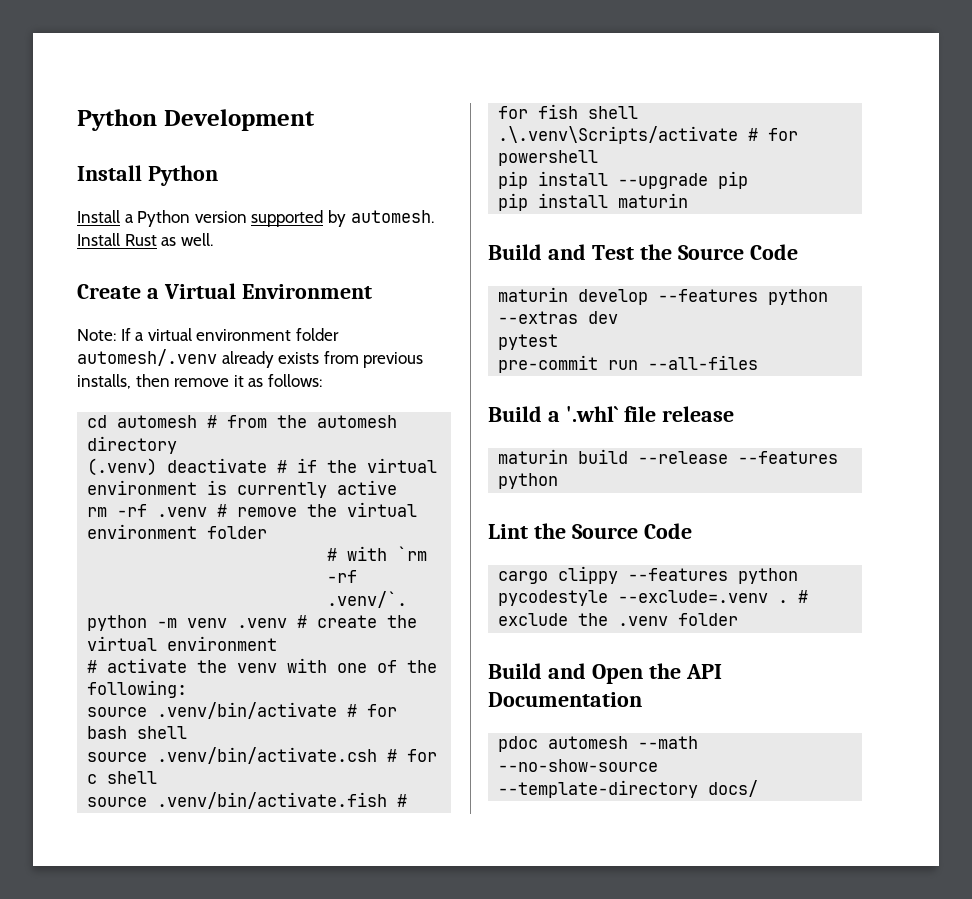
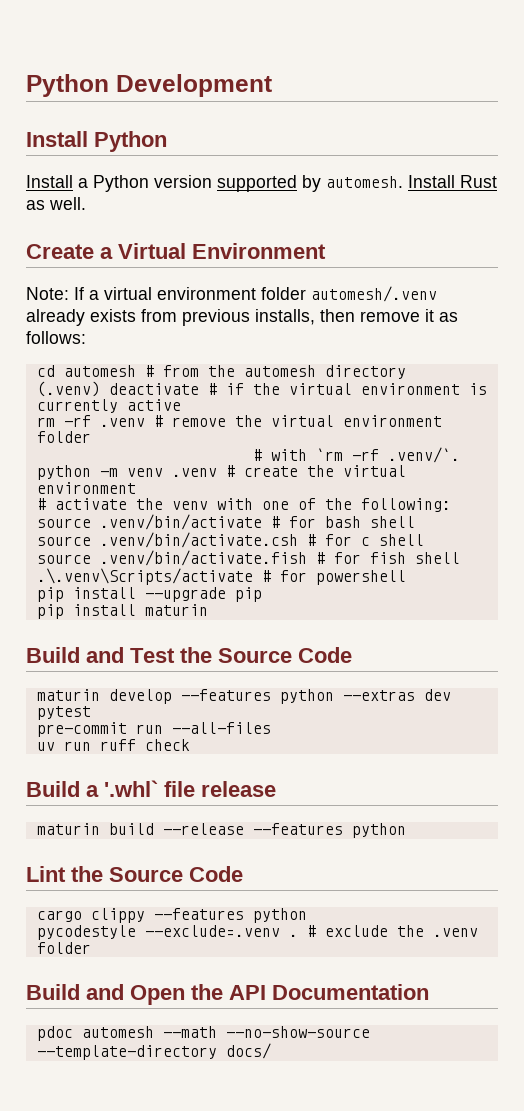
+ uv run ruff check

